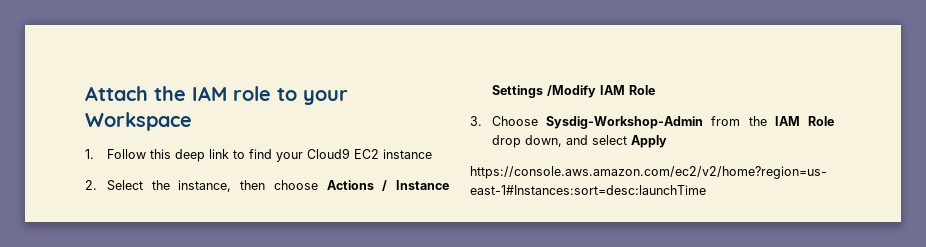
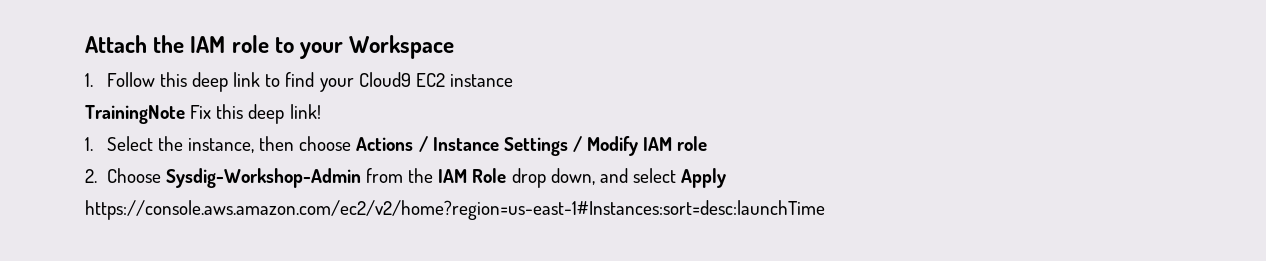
- 2. Select the instance, then choose Actions / Instance Settings /Modify IAM Role
- 3. Choose Sysdig-Workshop-Admin from the IAM Role drop down, and select Apply
+ TrainingNote Fix this deep link!
+ 1. Select the instance, then choose Actions / Instance Settings / Modify IAM role
+ 2. Choose Sysdig-Workshop-Admin from the IAM Role drop down, and select Apply

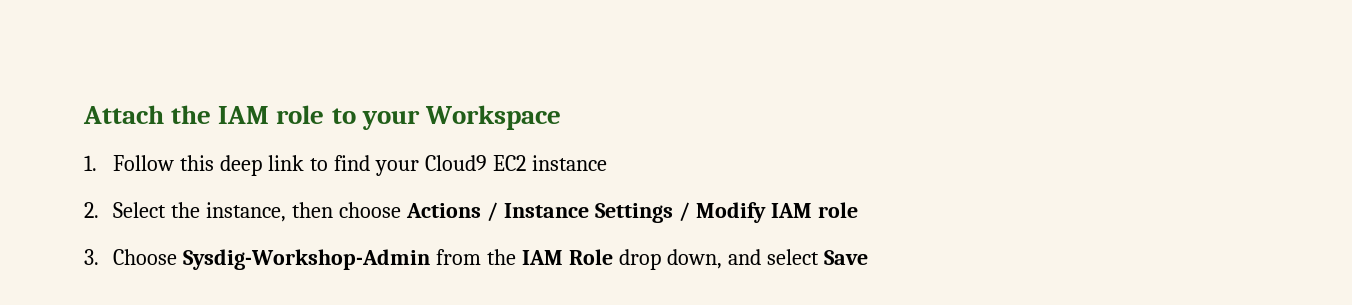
- TrainingNote Fix this deep link!
- 1. Select the instance, then choose Actions / Instance Settings / Modify IAM role
+ 2. Select the instance, then choose Actions / Instance Settings / Modify IAM role
- 2. Choose Sysdig-Workshop-Admin from the IAM Role drop down, and select Apply
- https://console.aws.amazon.com/ec2/v2/home?region=us-east-1#Instances:sort=desc:launchTime
+ 3. Choose Sysdig-Workshop-Admin from the IAM Role drop down, and select Save

